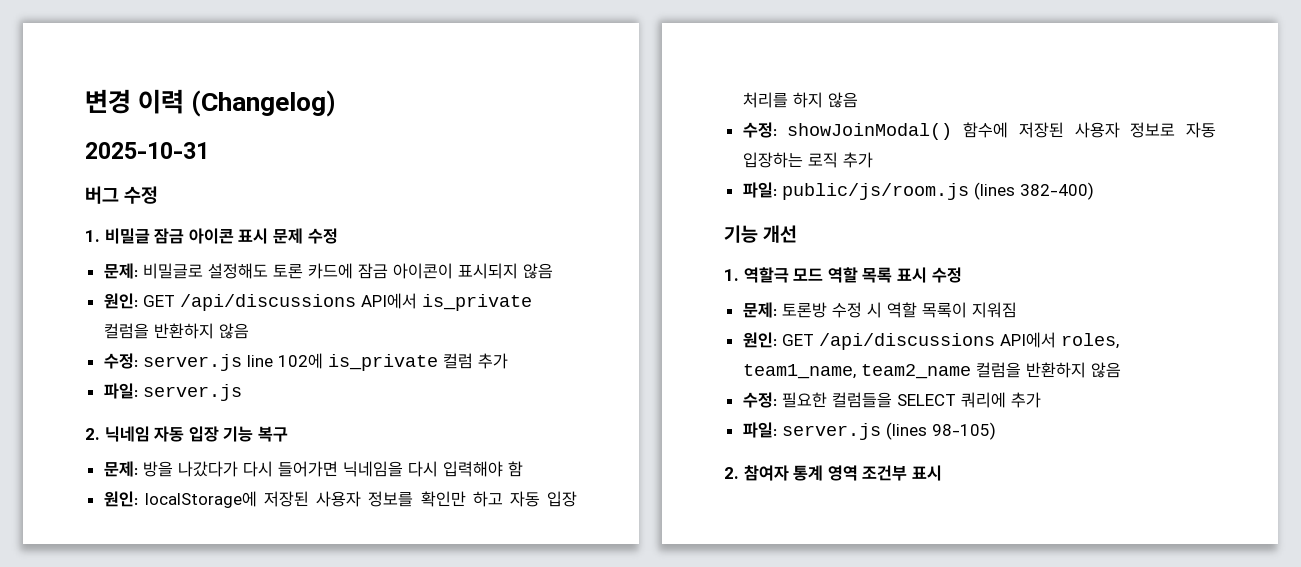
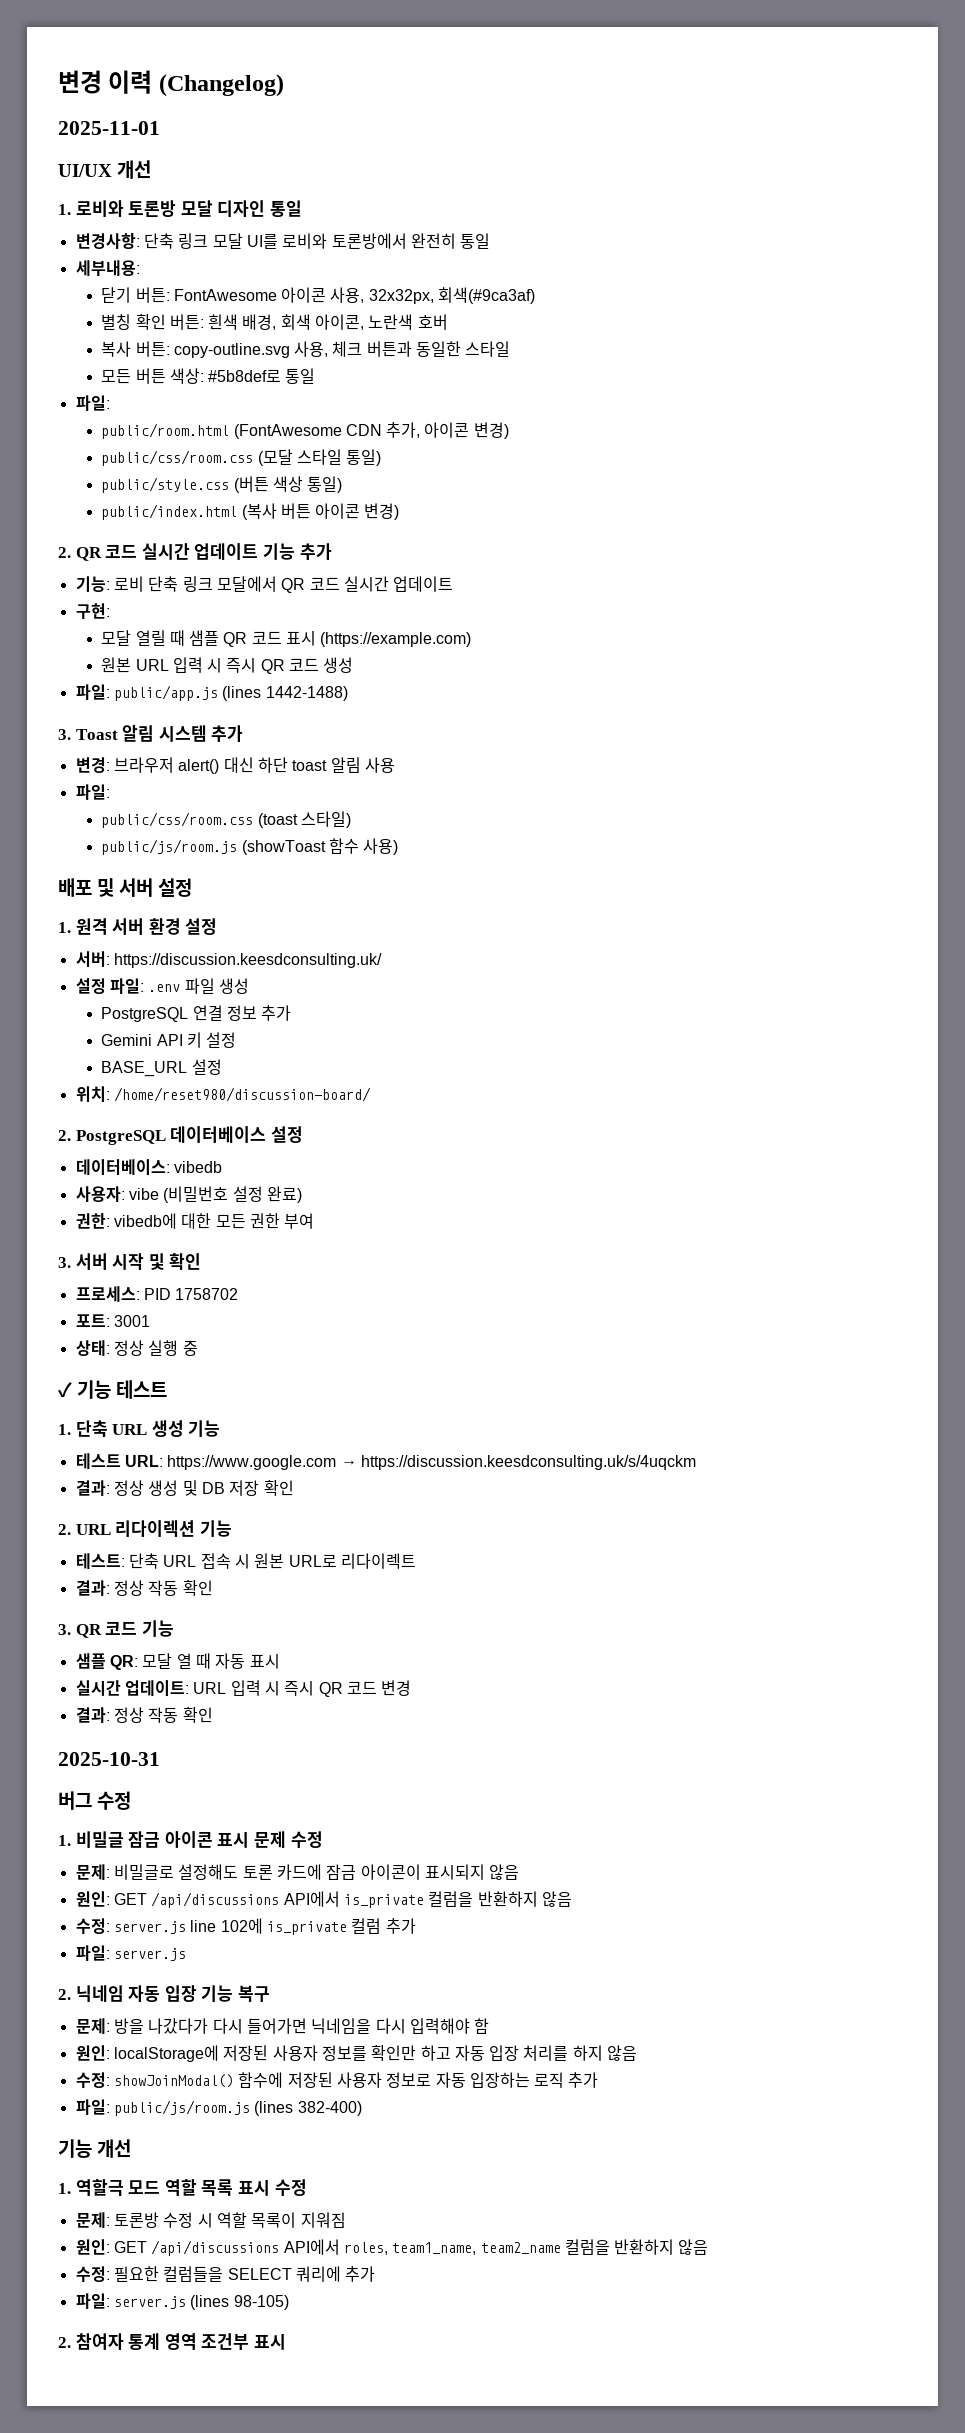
+ 2025-11-01
+ UI/UX 개선
+ 1. 로비와 토론방 모달 디자인 통일
+ 변경사항: 단축 링크 모달 UI를 로비와 토론방에서 완전히 통일
+ 세부내용:
+ 닫기 버튼: FontAwesome 아이콘 사용, 32x32px, 회색(#9ca3af)
+ 별칭 확인 버튼: 흰색 배경, 회색 아이콘, 노란색 호버
+ 복사 버튼: copy-outline.svg 사용, 체크 버튼과 동일한 스타일
+ 모든 버튼 색상: #5b8def로 통일
+ 파일:
+ public/room.html (FontAwesome CDN 추가, 아이콘 변경)
+ public/css/room.css (모달 스타일 통일)
+ public/style.css (버튼 색상 통일)
+ public/index.html (복사 버튼 아이콘 변경)
+ 2. QR 코드 실시간 업데이트 기능 추가
+ 기능: 로비 단축 링크 모달에서 QR 코드 실시간 업데이트
+ 구현:
+ 모달 열릴 때 샘플 QR 코드 표시 (https://example.com)
+ 원본 URL 입력 시 즉시 QR 코드 생성
+ 파일: public/app.js (lines 1442-1488)
+ 3. Toast 알림 시스템 추가
+ 변경: 브라우저 alert() 대신 하단 toast 알림 사용
+ 파일:
+ public/css/room.css (toast 스타일)
+ public/js/room.js (showToast 함수 사용)
+ 배포 및 서버 설정
+ 1. 원격 서버 환경 설정
+ 서버: https://discussion.keesdconsulting.uk/
+ 설정 파일: .env 파일 생성
+ PostgreSQL 연결 정보 추가
+ Gemini API 키 설정
+ BASE_URL 설정
+ 위치: /home/reset980/discussion-board/
+ 2. PostgreSQL 데이터베이스 설정
+ 데이터베이스: vibedb
+ 사용자: vibe (비밀번호 설정 완료)
+ 권한: vibedb에 대한 모든 권한 부여
+ 3. 서버 시작 및 확인
+ 프로세스: PID 1758702
+ 포트: 3001
+ 상태: 정상 실행 중
+ ✓ 기능 테스트
+ 1. 단축 URL 생성 기능
+ 테스트 URL: https://www.google.com → https://discussion.keesdconsulting.uk/s/4uqckm
+ 결과: 정상 생성 및 DB 저장 확인
+ 2. URL 리다이렉션 기능
+ 테스트: 단축 URL 접속 시 원본 URL로 리다이렉트
+ 결과: 정상 작동 확인
+ 3. QR 코드 기능
+ 샘플 QR: 모달 열 때 자동 표시
+ 실시간 업데이트: URL 입력 시 즉시 QR 코드 변경
+ 결과: 정상 작동 확인

